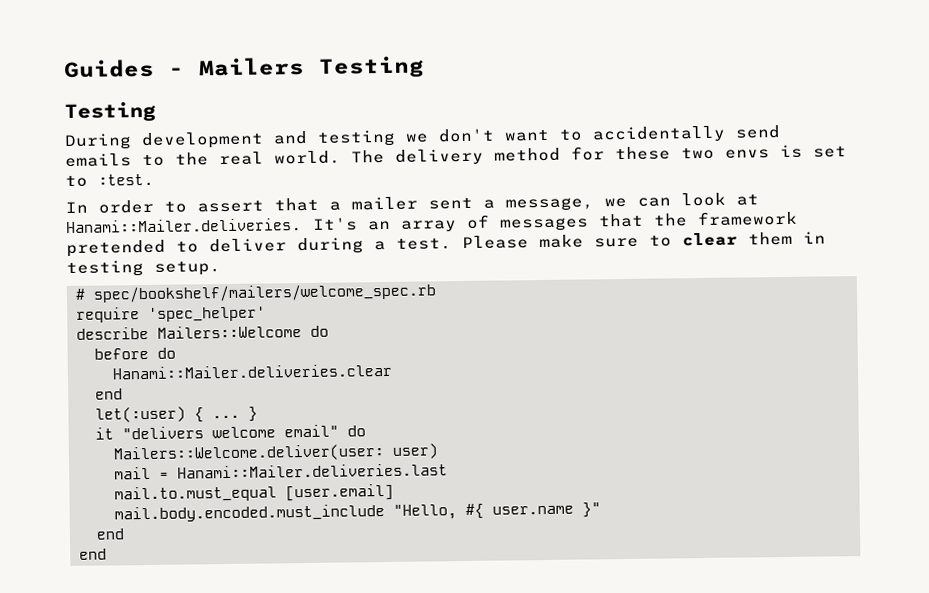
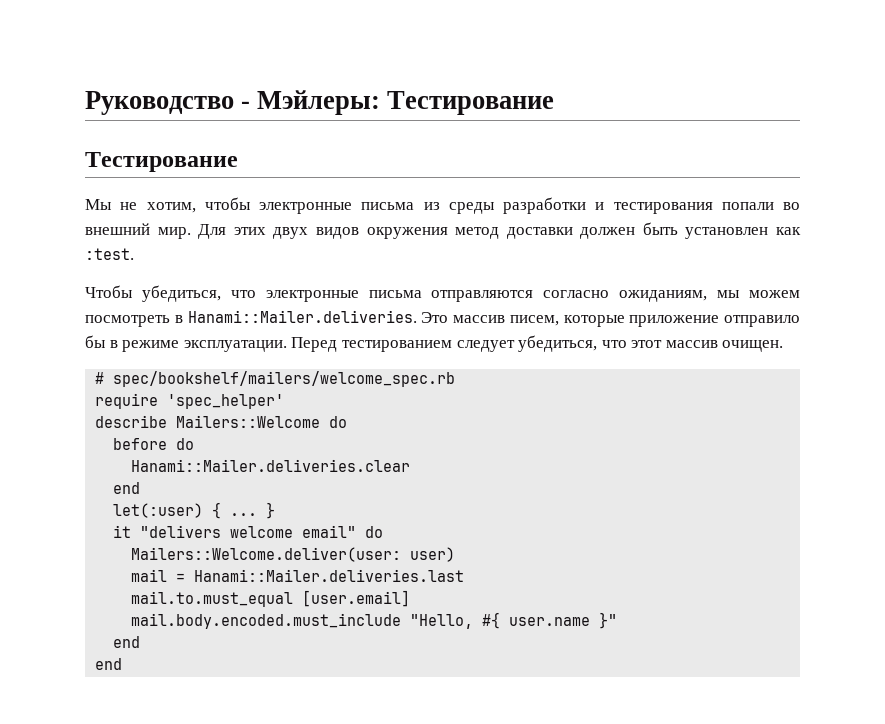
- Guides - Mailers Testing
- Testing
- During development and testing we don't want to accidentally send emails to the real world. The delivery method for these two envs is set to :test.
- In order to assert that a mailer sent a message, we can look at Hanami::Mailer.deliveries. It's an array of messages that the framework pretended to deliver during a test. Please make sure to clear them in testing setup.
+ Руководство - Мэйлеры: Тестирование
+ Тестирование
+ Мы не хотим, чтобы электронные письма из среды разработки и тестирования попали во внешний мир. Для этих двух видов окружения метод доставки должен быть установлен как :test.
+ Чтобы убедиться, что электронные письма отправляются согласно ожиданиям, мы можем посмотреть в Hanami::Mailer.deliveries. Это массив писем, которые приложение отправило бы в режиме эксплуатации. Перед тестированием следует убедиться, что этот массив очищен.

